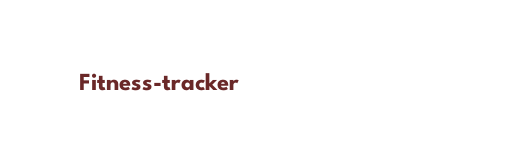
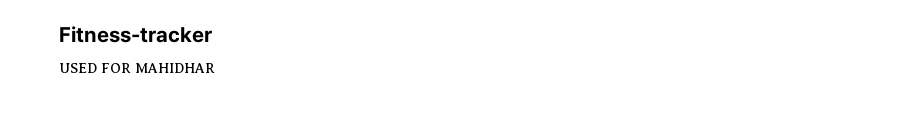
+ USED FOR MAHIDHAR

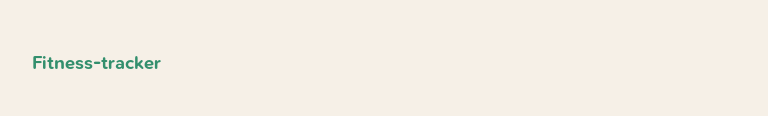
- USED FOR MAHIDHAR

